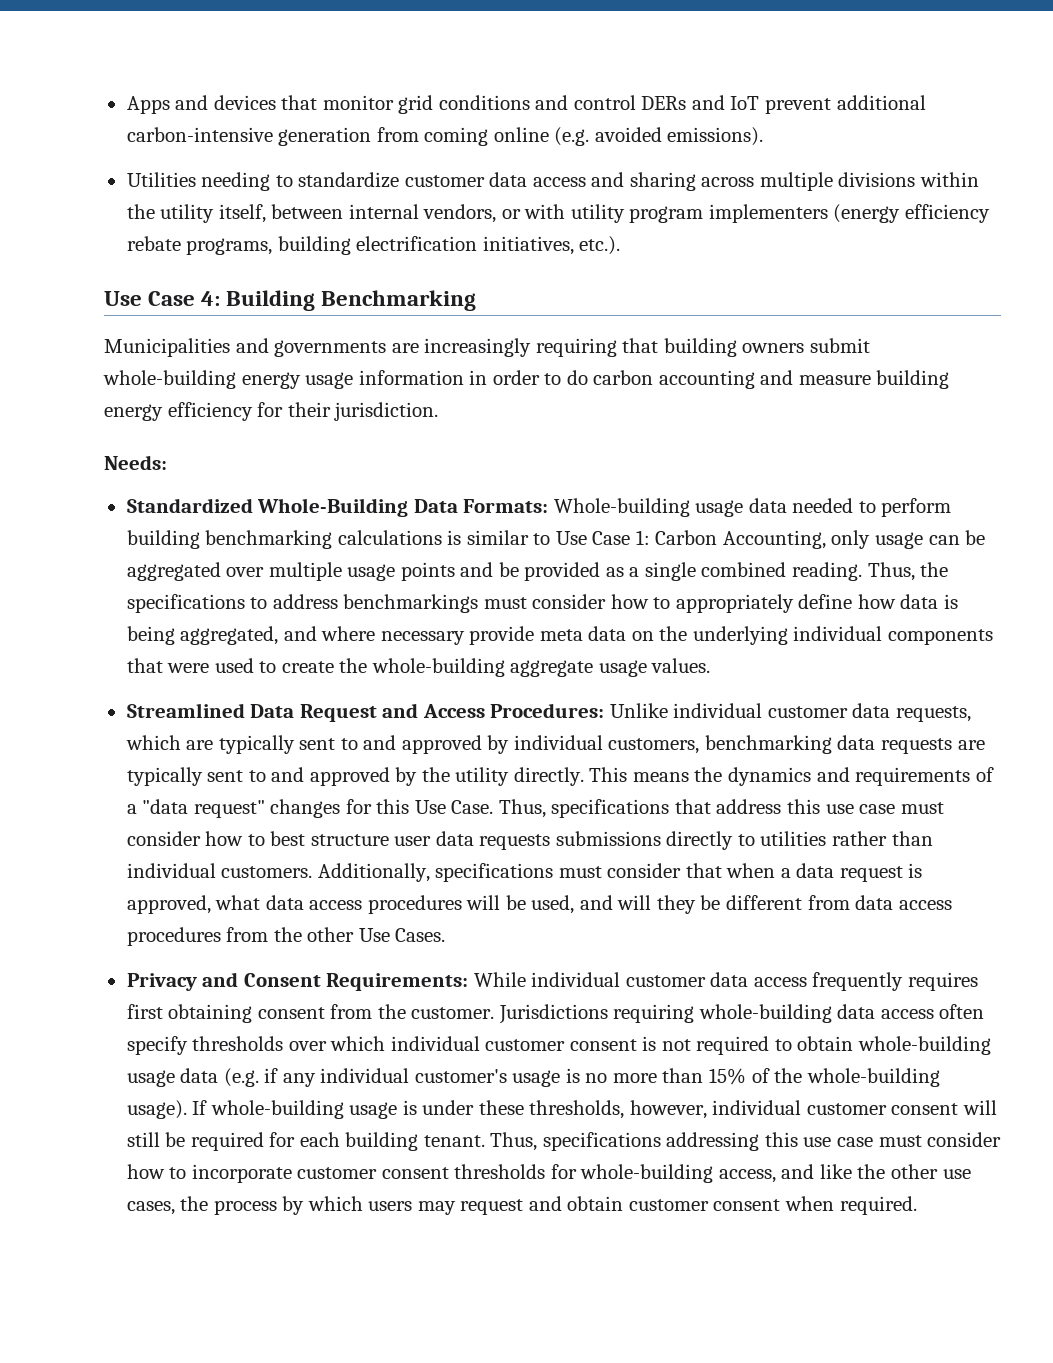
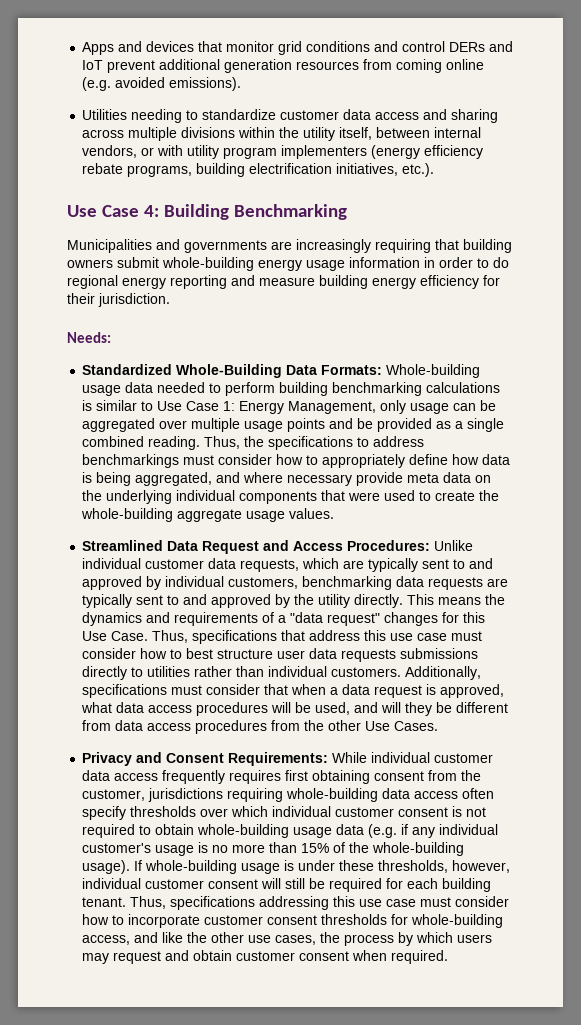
- Apps and devices that monitor grid conditions and control DERs and IoT prevent additional carbon-intensive generation from coming online (e.g. avoided emissions).
+ Apps and devices that monitor grid conditions and control DERs and IoT prevent additional generation resources from coming online (e.g. avoided emissions).
- Municipalities and governments are increasingly requiring that building owners submit whole-building energy usage information in order to do carbon accounting and measure building energy efficiency for their jurisdiction.
+ Municipalities and governments are increasingly requiring that building owners submit whole-building energy usage information in order to do regional energy reporting and measure building energy efficiency for their jurisdiction.
- Standardized Whole-Building Data Formats: Whole-building usage data needed to perform building benchmarking calculations is similar to Use Case 1: Carbon Accounting, only usage can be aggregated over multiple usage points and be provided as a single combined reading.
+ Standardized Whole-Building Data Formats: Whole-building usage data needed to perform building benchmarking calculations is similar to Use Case 1: Energy Management, only usage can be aggregated over multiple usage points and be provided as a single combined reading.
- Privacy and Consent Requirements: While individual customer data access frequently requires first obtaining consent from the customer. Jurisdictions requiring whole-building data access often specify thresholds over which individual customer consent is not required to obtain whole-building usage data (e.g. if any individual customer's usage is no more than 15% of the whole-building usage).
+ Privacy and Consent Requirements: While individual customer data access frequently requires first obtaining consent from the customer, jurisdictions requiring whole-building data access often specify thresholds over which individual customer consent is not required to obtain whole-building usage data (e.g. if any individual customer's usage is no more than 15% of the whole-building usage).

